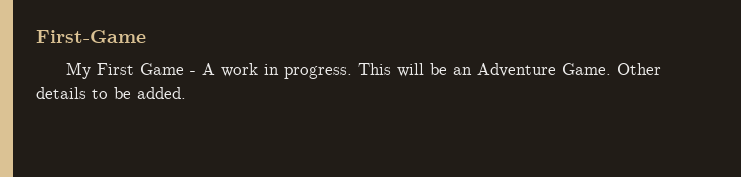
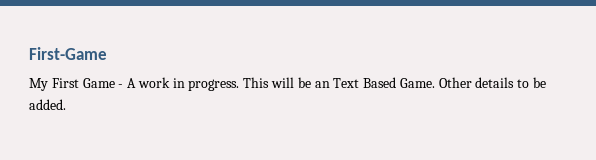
- This will be an Adventure Game.
+ This will be an Text Based Game.

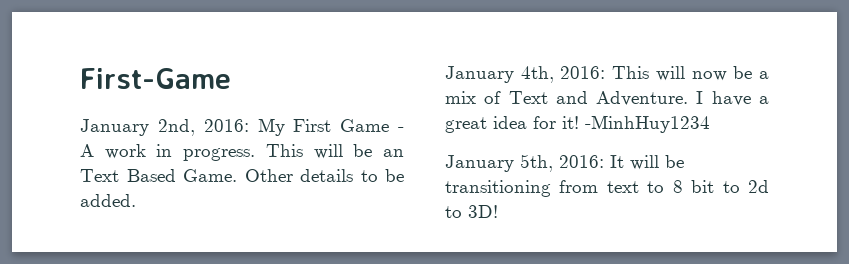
- My First Game - A work in progress.
+ January 2nd, 2016: My First Game - A work in progress.
+ January 4th, 2016: This will now be a mix of Text and Adventure. I have a great idea for it! -MinhHuy1234
+ January 5th, 2016: It will be transitioning from text to 8 bit to 2d to 3D!

